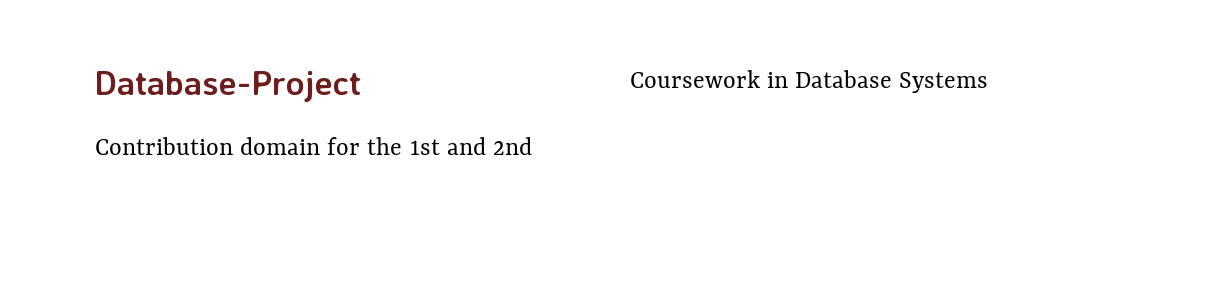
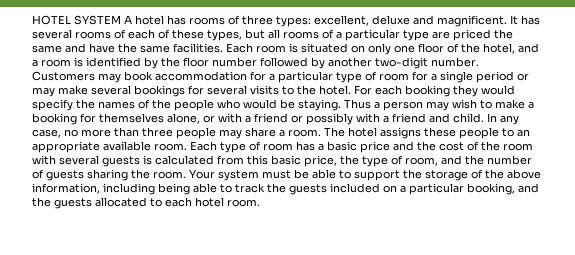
- Database-Project
- Contribution domain for the 1st and 2nd Coursework in Database Systems
+ HOTEL SYSTEM A hotel has rooms of three types: excellent, deluxe and magnificent. It has several rooms of each of these types, but all rooms of a particular type are priced the same and have the same facilities. Each room is situated on only one floor of the hotel, and a room is identified by the floor number followed by another two-digit number. Customers may book accommodation for a particular type of room for a single period or may make several bookings for several visits to the hotel. For each booking they would specify the names of the people who would be staying. Thus a person may wish to make a booking for themselves alone, or with a friend or possibly with a friend and child. In any case, no more than three people may share a room. The hotel assigns these people to an appropriate available room. Each type of room has a basic price and the cost of the room with several guests is calculated from this basic price, the type of room, and the number of guests sharing the room. Your system must be able to support the storage of the above information, including being able to track the guests included on a particular booking, and the guests allocated to each hotel room.

